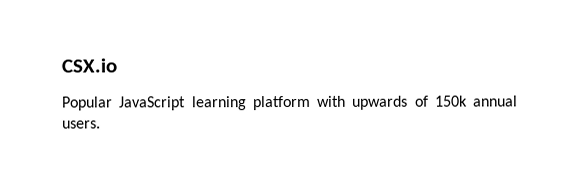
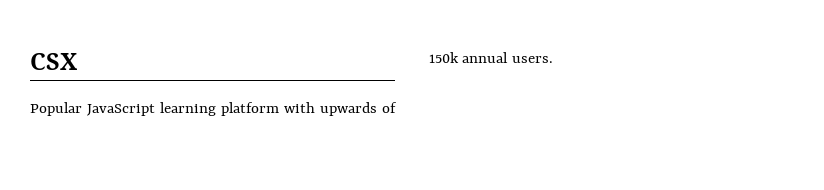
- CSX.io
+ CSX

